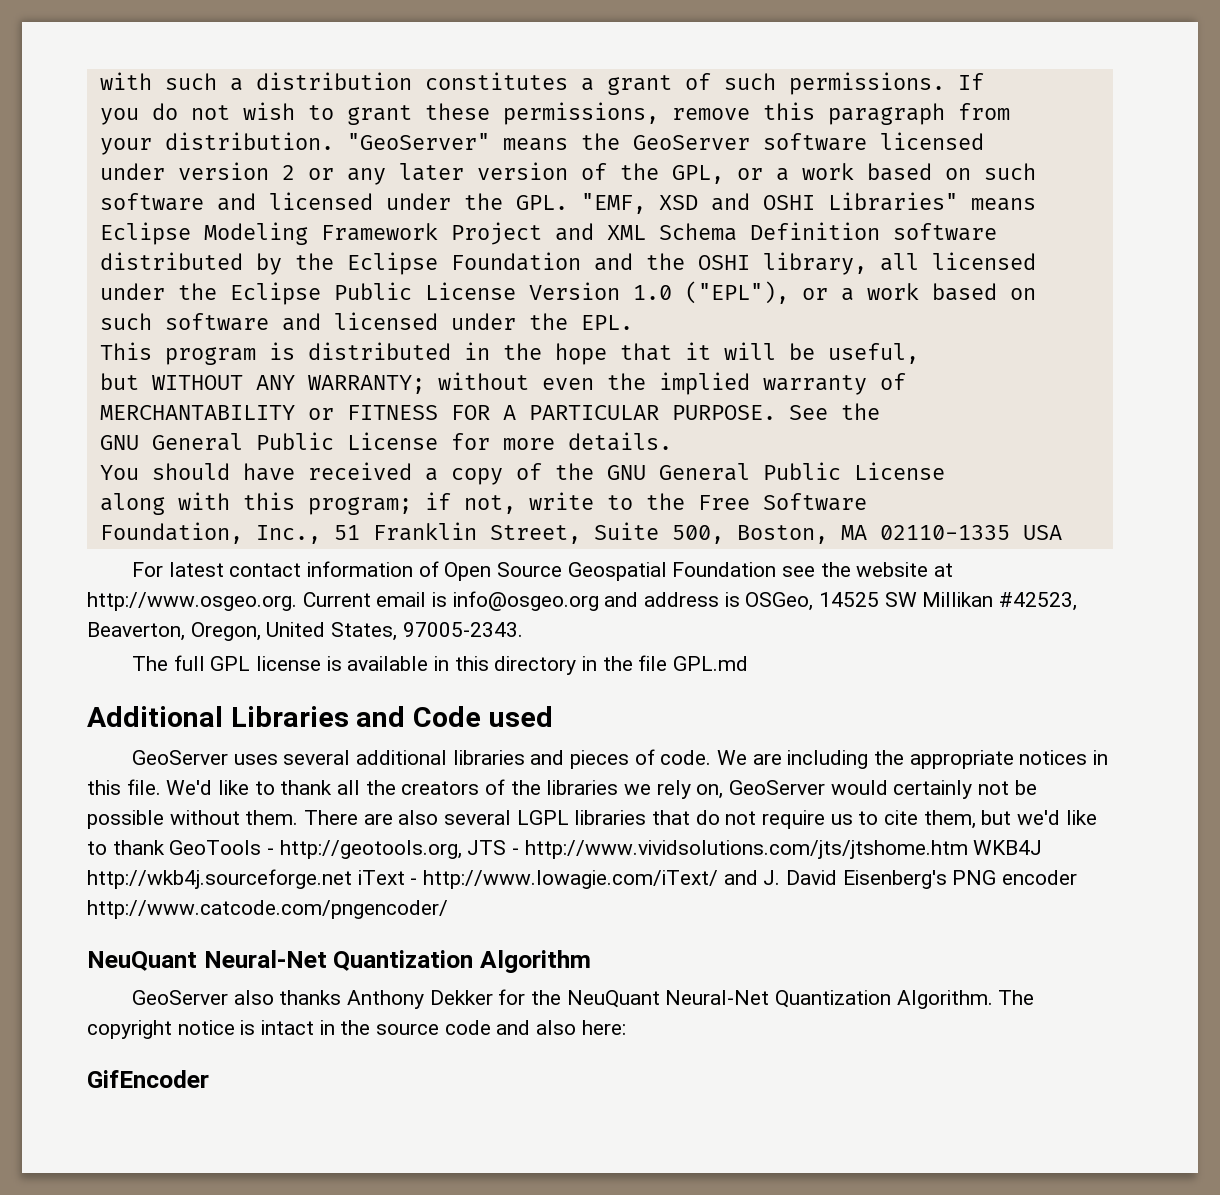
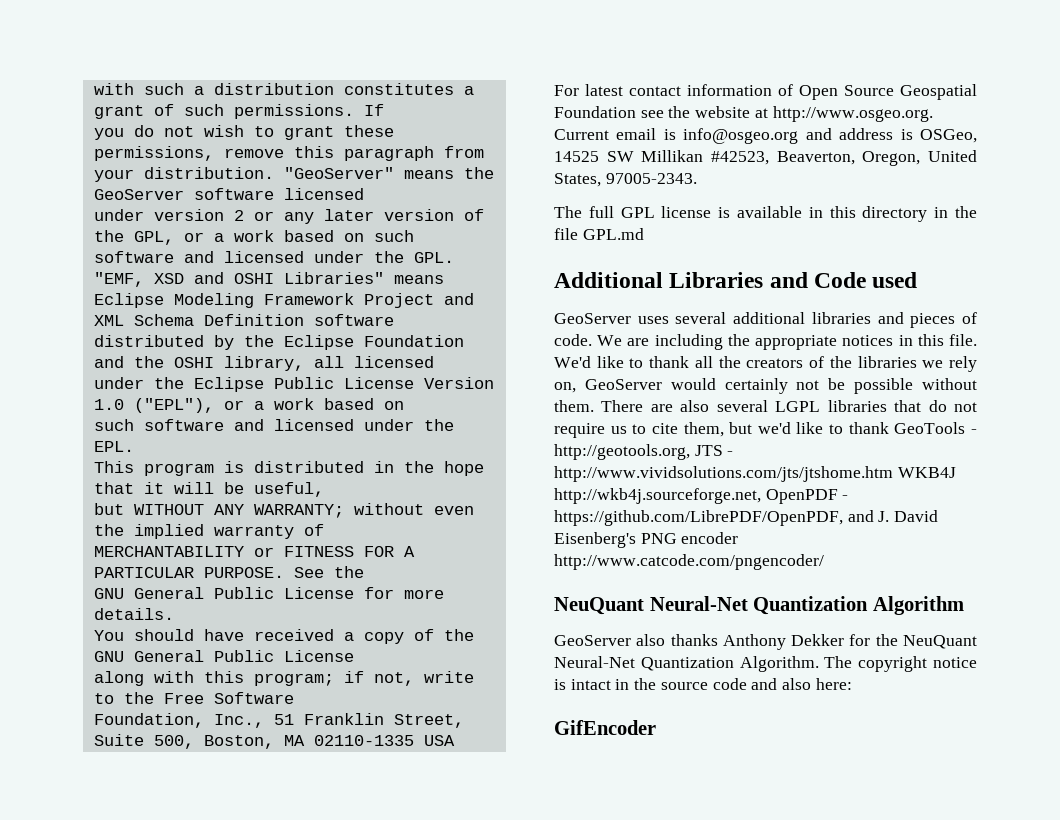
- There are also several LGPL libraries that do not require us to cite them, but we'd like to thank GeoTools - http://geotools.org, JTS - http://www.vividsolutions.com/jts/jtshome.htm WKB4J http://wkb4j.sourceforge.net iText - http://www.lowagie.com/iText/ and J. David Eisenberg's PNG encoder http://www.catcode.com/pngencoder/
+ There are also several LGPL libraries that do not require us to cite them, but we'd like to thank GeoTools - http://geotools.org, JTS - http://www.vividsolutions.com/jts/jtshome.htm WKB4J http://wkb4j.sourceforge.net, OpenPDF - https://github.com/LibrePDF/OpenPDF, and J. David Eisenberg's PNG encoder http://www.catcode.com/pngencoder/

